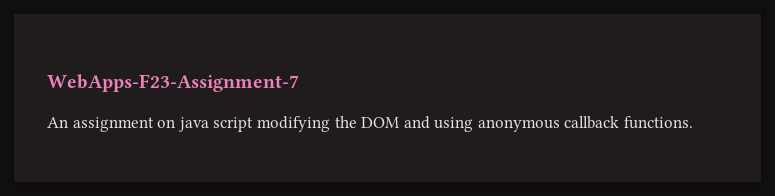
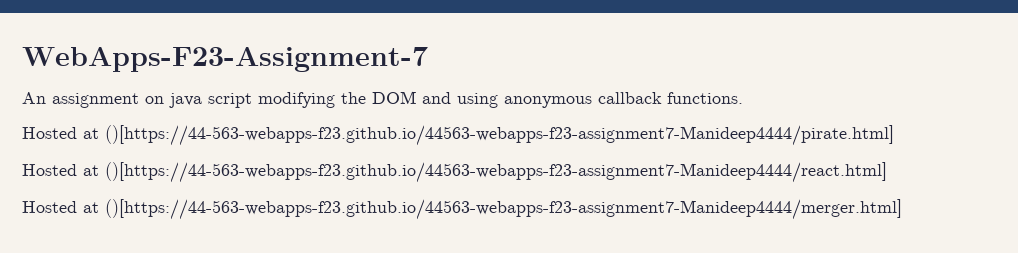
+ Hosted at ()[https://44-563-webapps-f23.github.io/44563-webapps-f23-assignment7-Manideep4444/pirate.html]
+ Hosted at ()[https://44-563-webapps-f23.github.io/44563-webapps-f23-assignment7-Manideep4444/react.html]
+ Hosted at ()[https://44-563-webapps-f23.github.io/44563-webapps-f23-assignment7-Manideep4444/merger.html]

